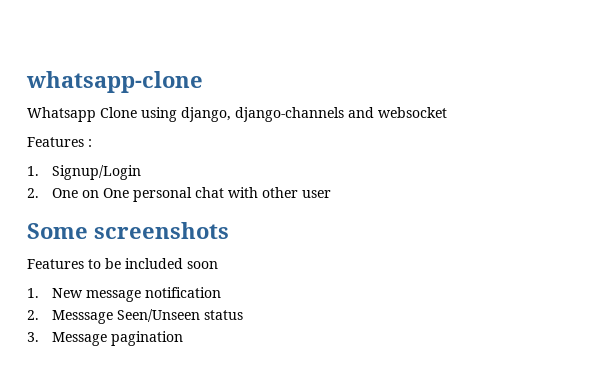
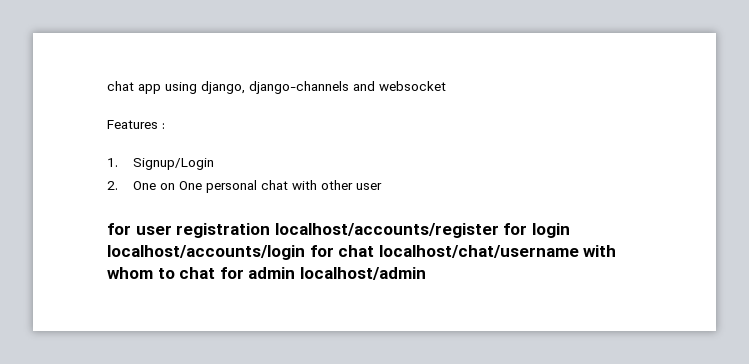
- whatsapp-clone
- Whatsapp Clone using django, django-channels and websocket
+ chat app using django, django-channels and websocket
- Some screenshots
- Features to be included soon
- 1. New message notification
- 2. Messsage Seen/Unseen status
- 3. Message pagination
+ for user registration localhost/accounts/register for login localhost/accounts/login for chat localhost/chat/username with whom to chat for admin localhost/admin

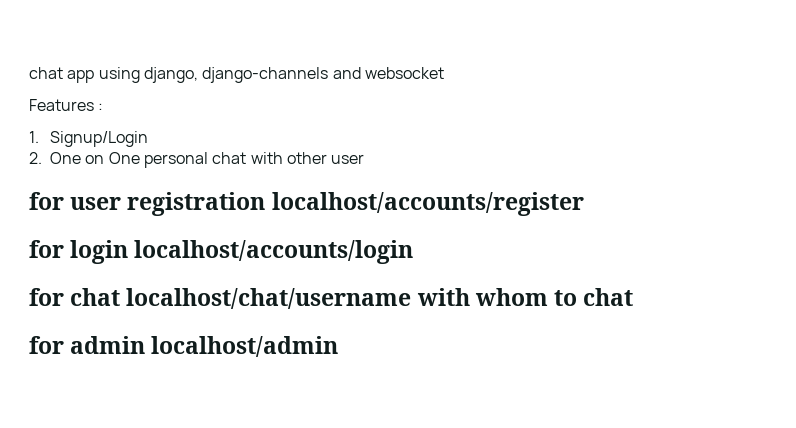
- for user registration localhost/accounts/register for login localhost/accounts/login for chat localhost/chat/username with whom to chat for admin localhost/admin
+ for user registration localhost/accounts/register
+ for login localhost/accounts/login
+ for chat localhost/chat/username with whom to chat
+ for admin localhost/admin

